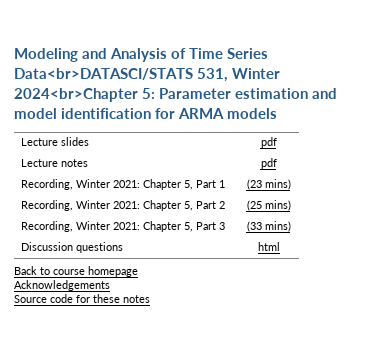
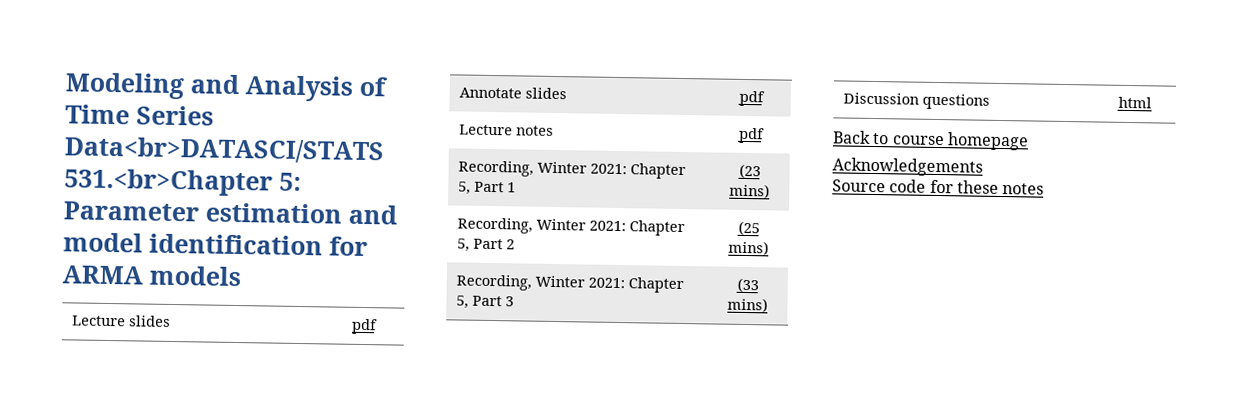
- Modeling and Analysis of Time Series Data<br>DATASCI/STATS 531, Winter 2024<br>Chapter 5: Parameter estimation and model identification for ARMA models
+ Modeling and Analysis of Time Series Data<br>DATASCI/STATS 531.<br>Chapter 5: Parameter estimation and model identification for ARMA models
+ Annotate slides | pdf

